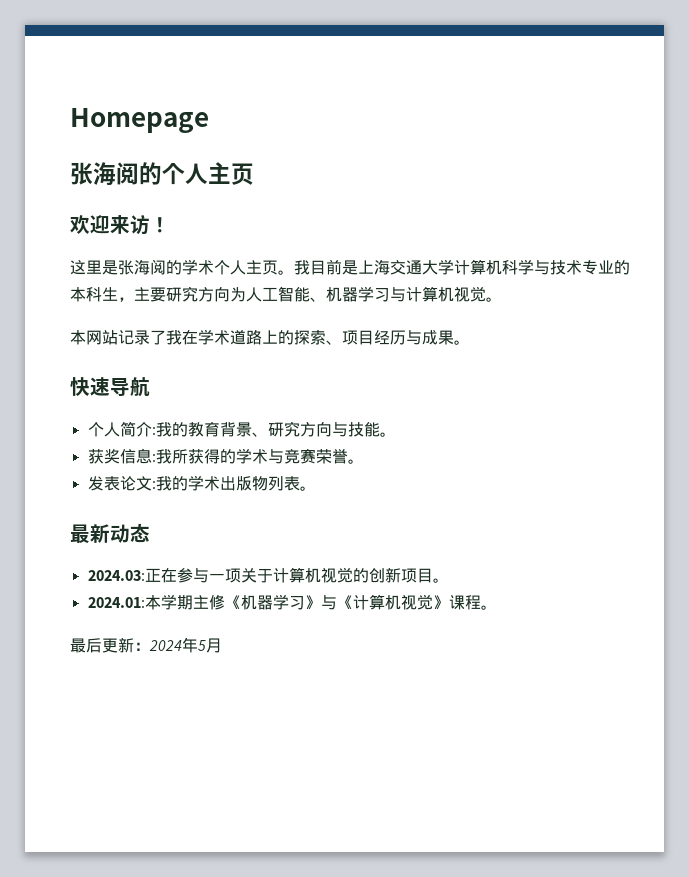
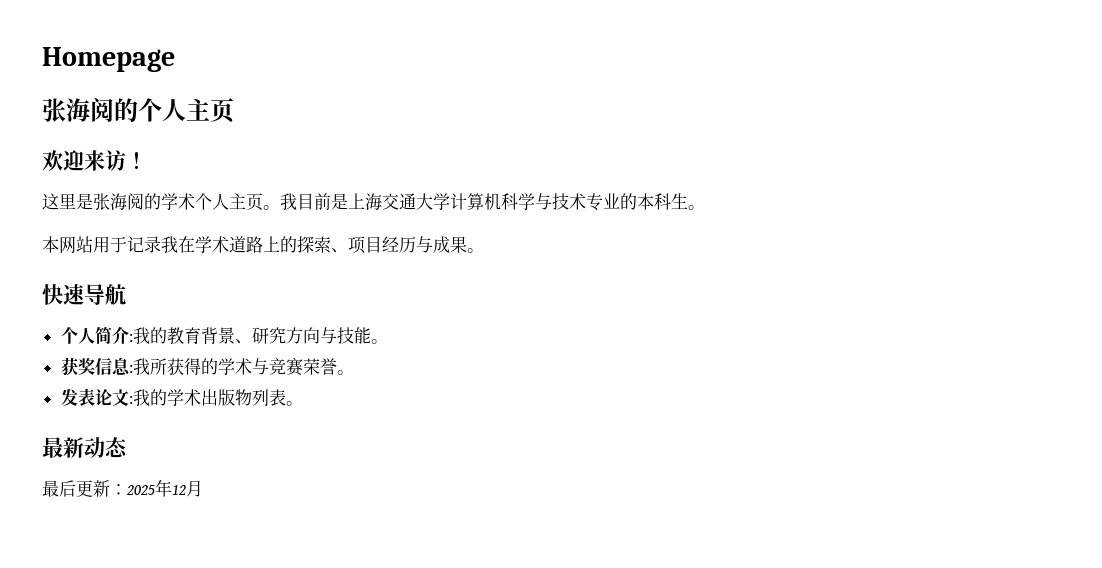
- 我目前是上海交通大学计算机科学与技术专业的本科生，主要研究方向为人工智能、机器学习与计算机视觉。
+ 我目前是上海交通大学计算机科学与技术专业的本科生。
- 本网站记录了我在学术道路上的探索、项目经历与成果。
+ 本网站用于记录我在学术道路上的探索、项目经历与成果。
- 2024.03:正在参与一项关于计算机视觉的创新项目。
- 2024.01:本学期主修《机器学习》与《计算机视觉》课程。
- 最后更新：2024年5月
+ 最后更新：2025年12月

